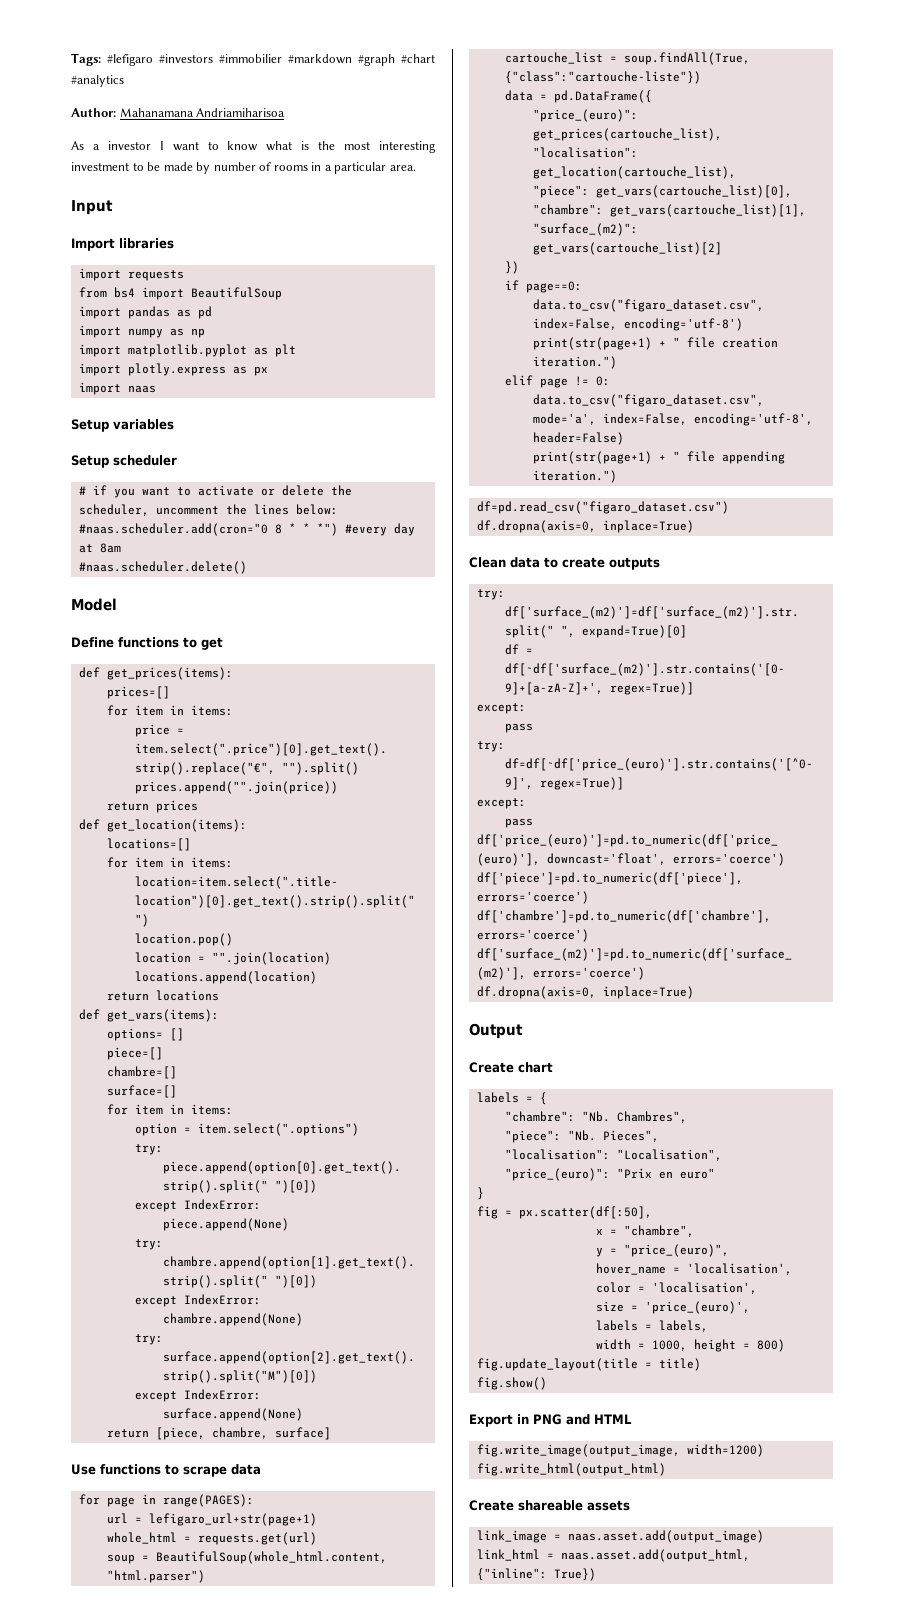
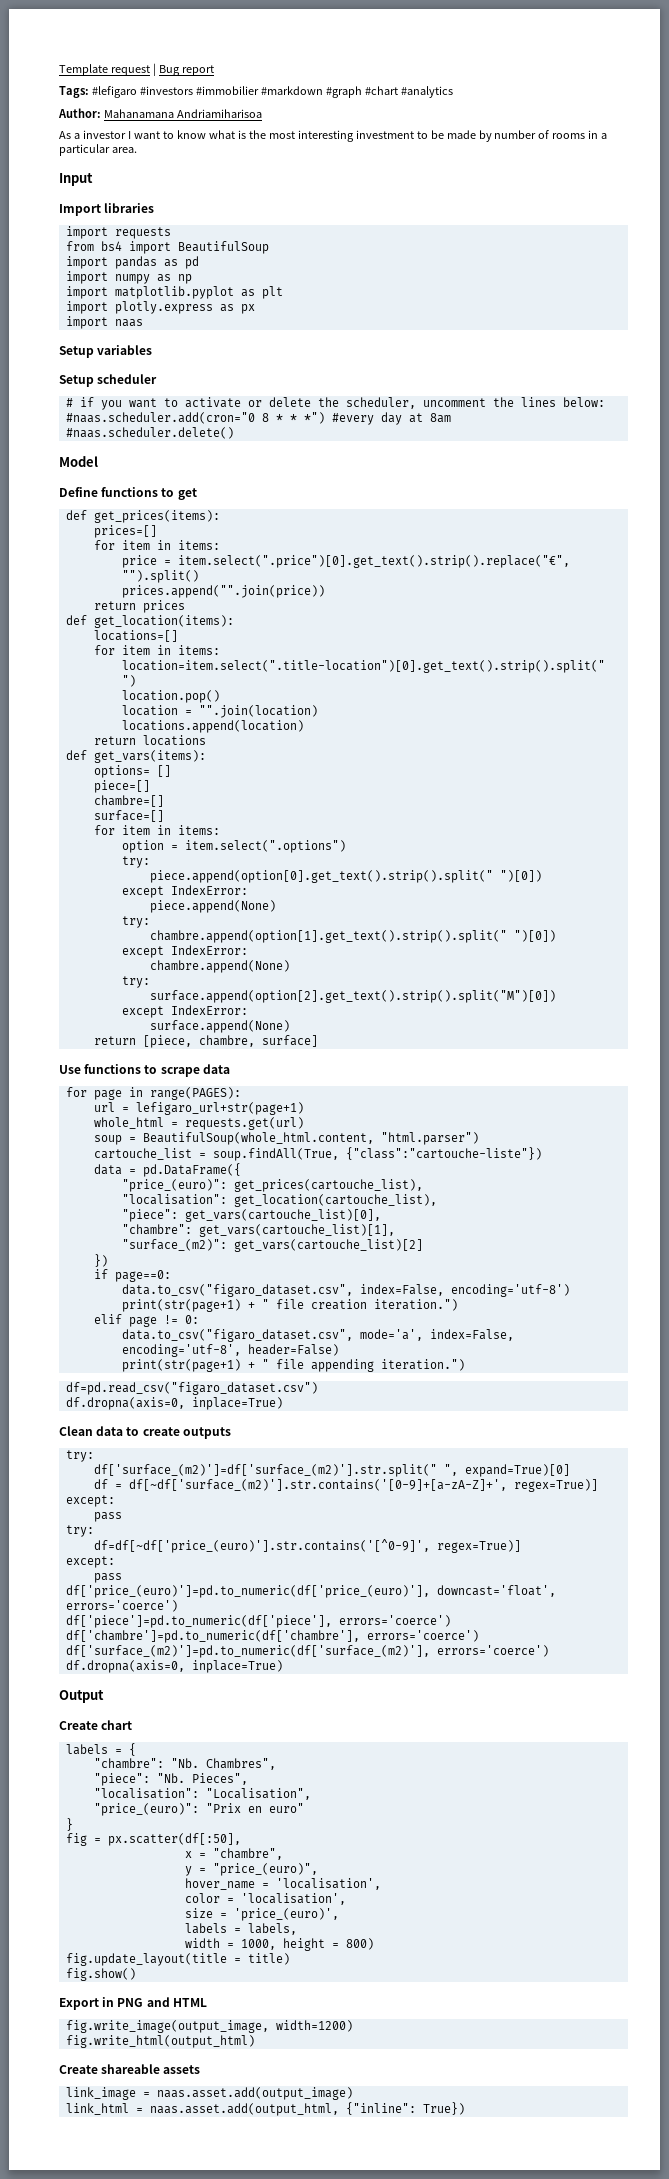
+ Template request | Bug report

